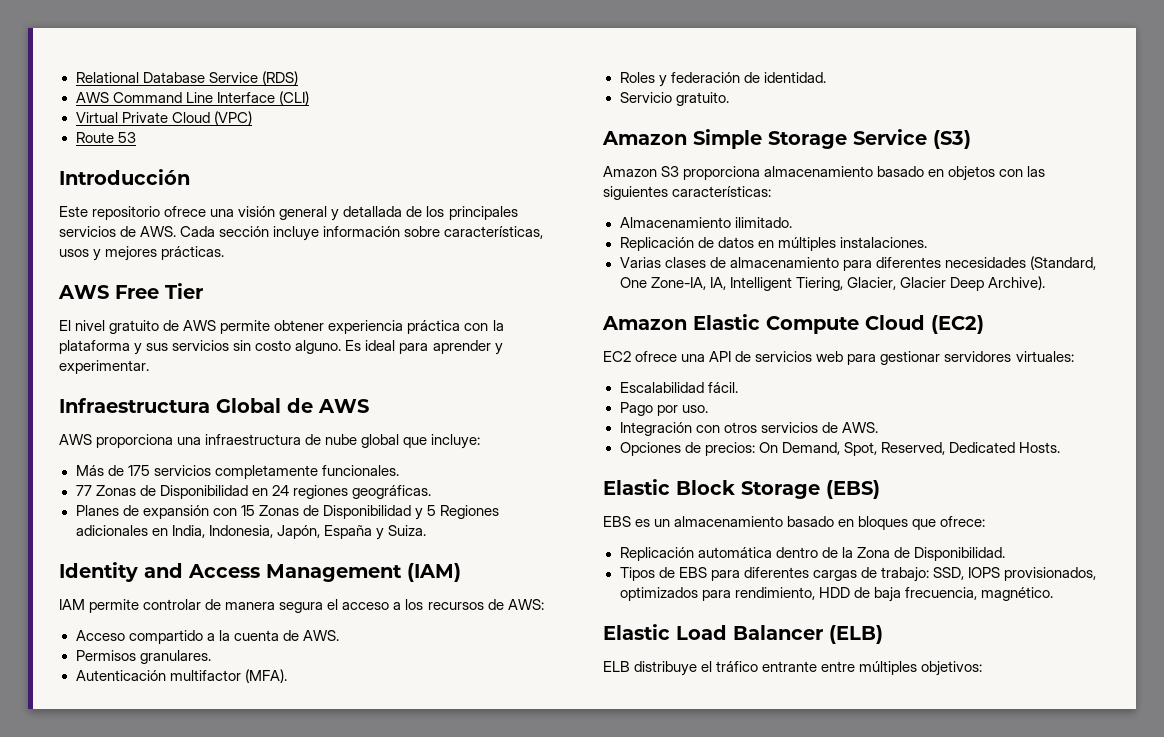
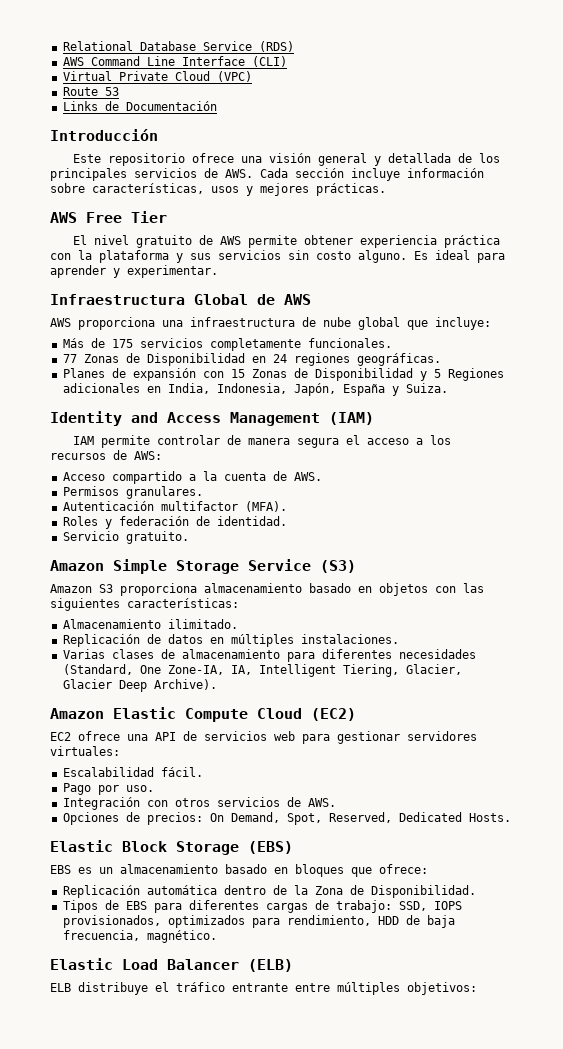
+ Links de Documentación

